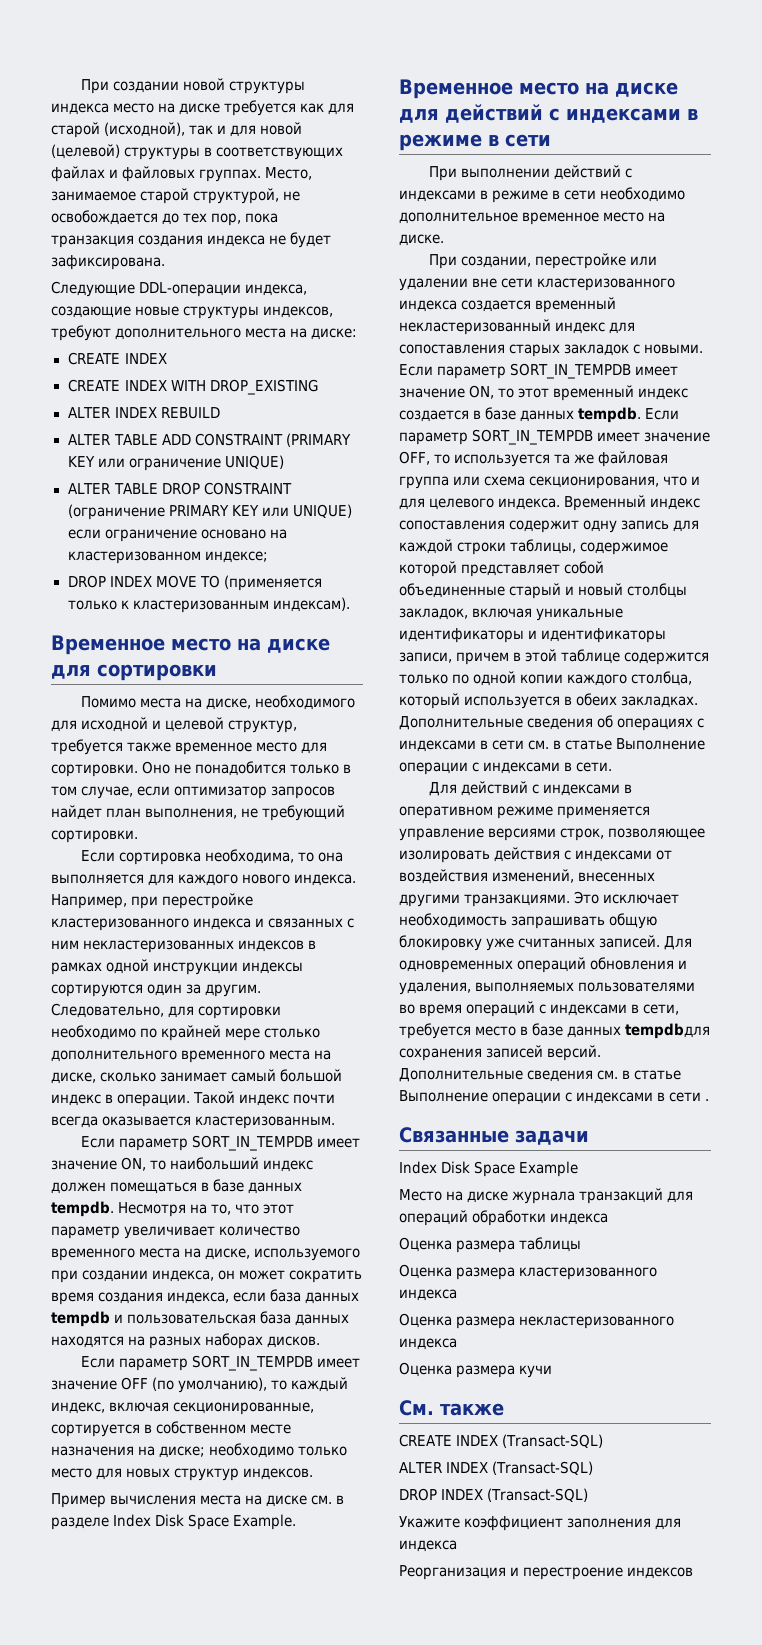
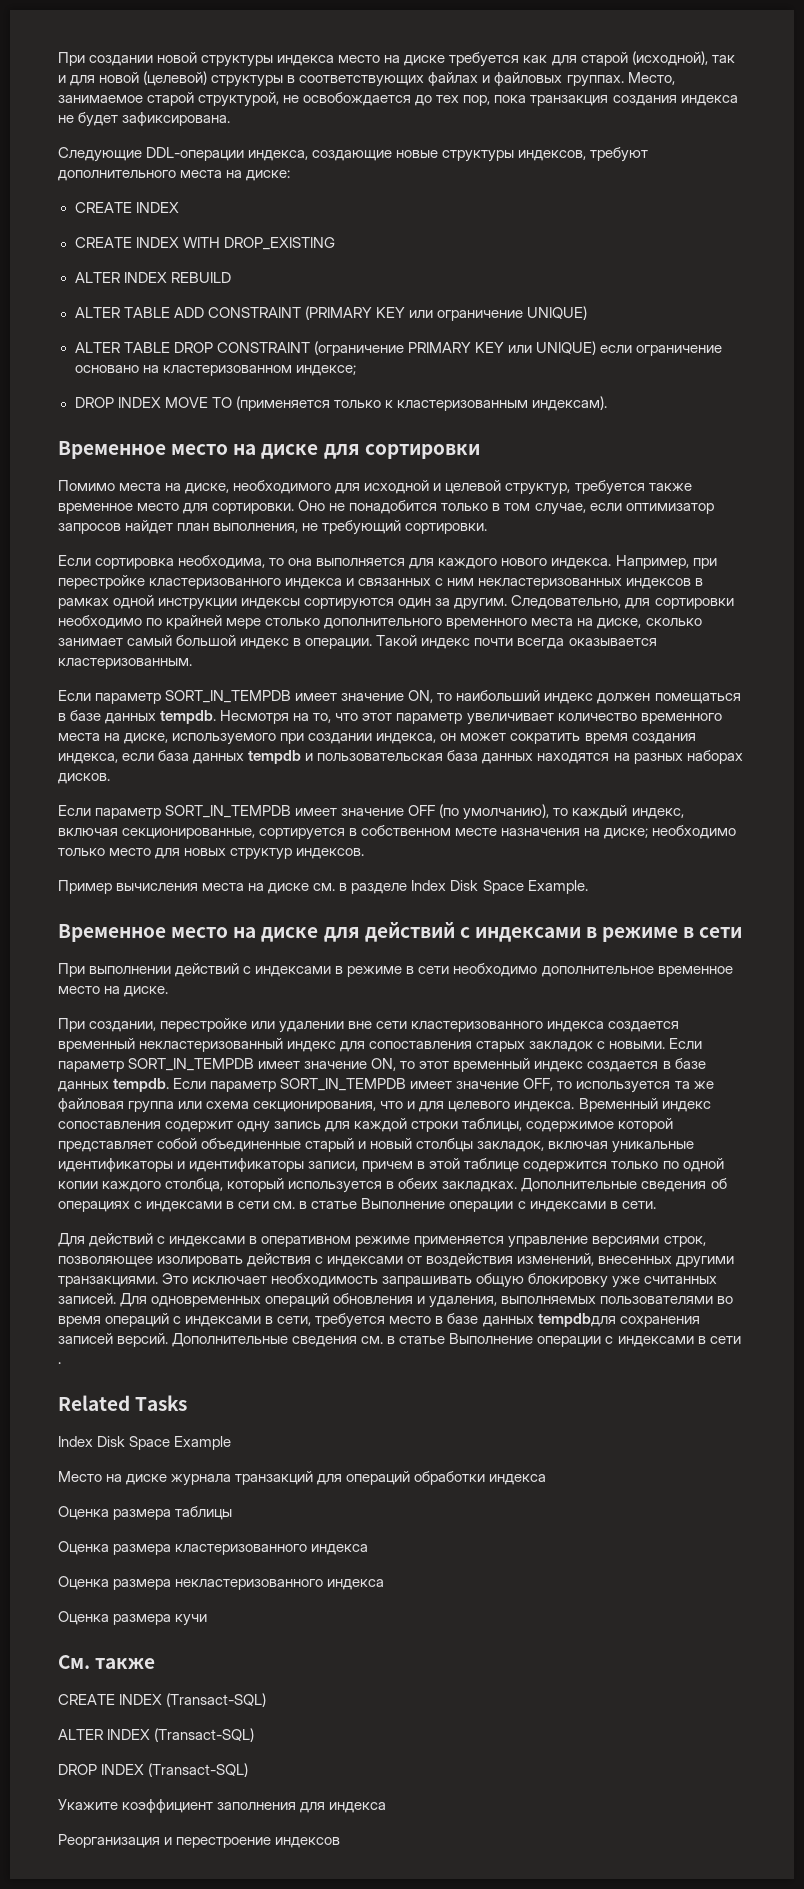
- Связанные задачи
+ Related Tasks

